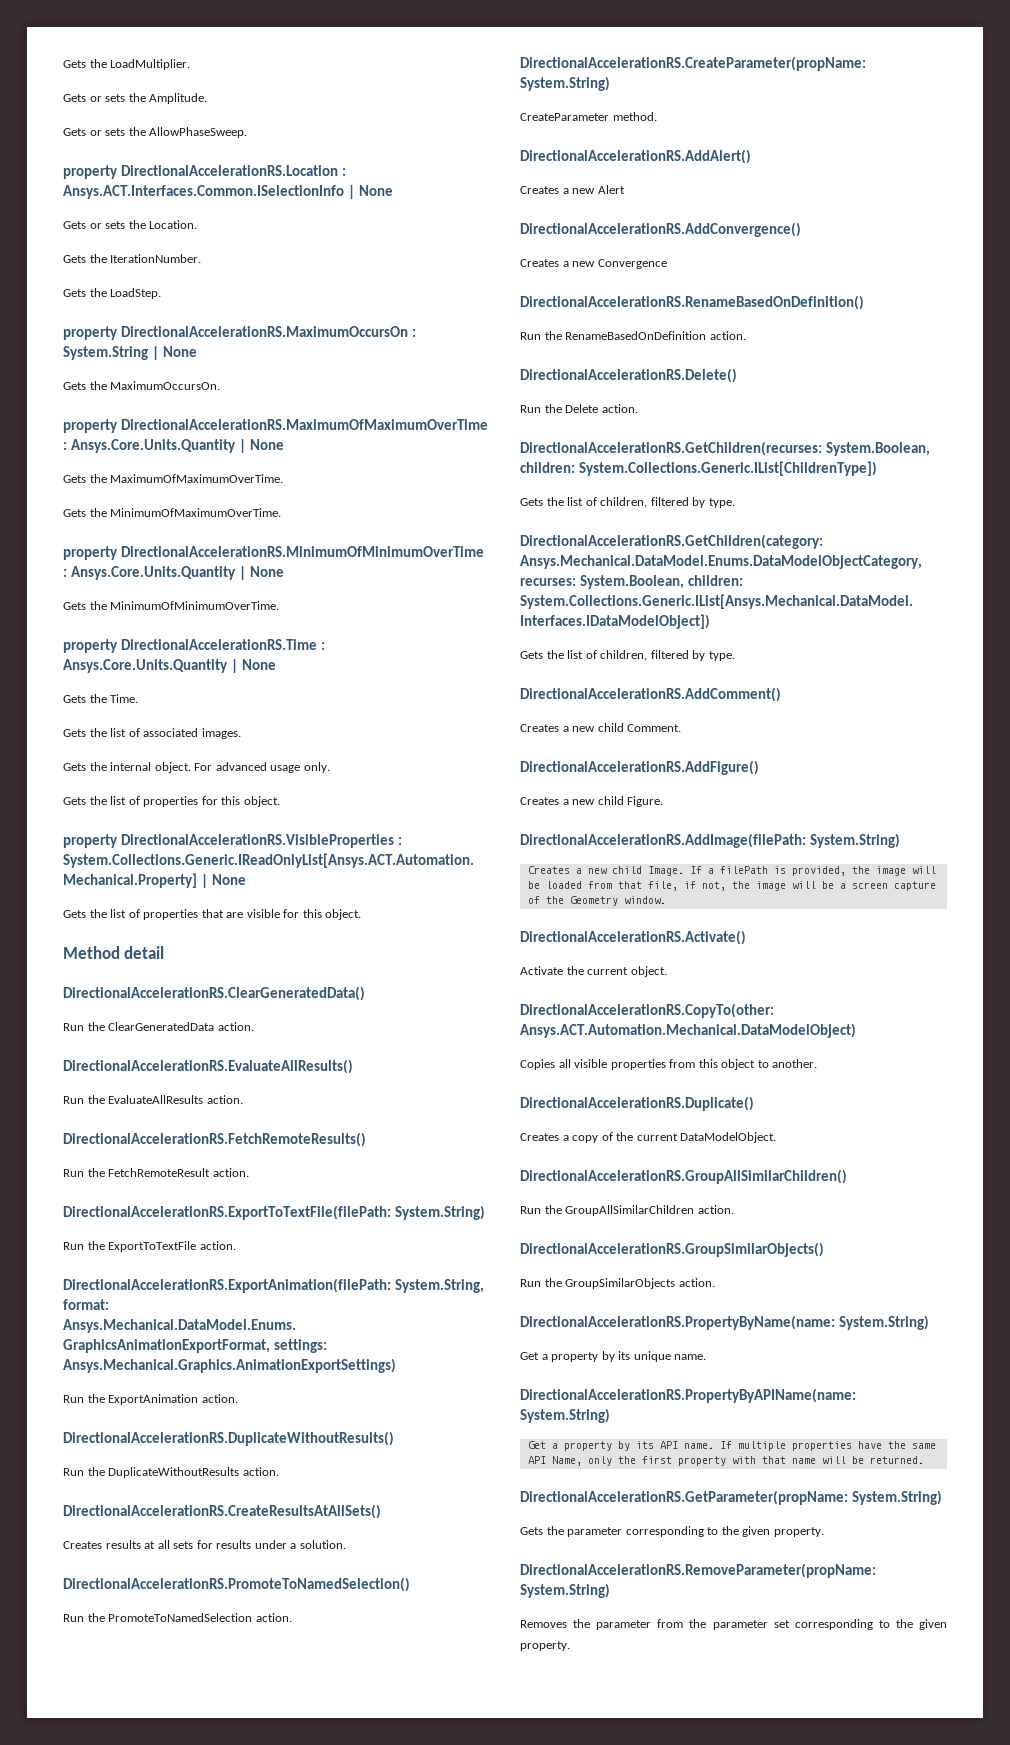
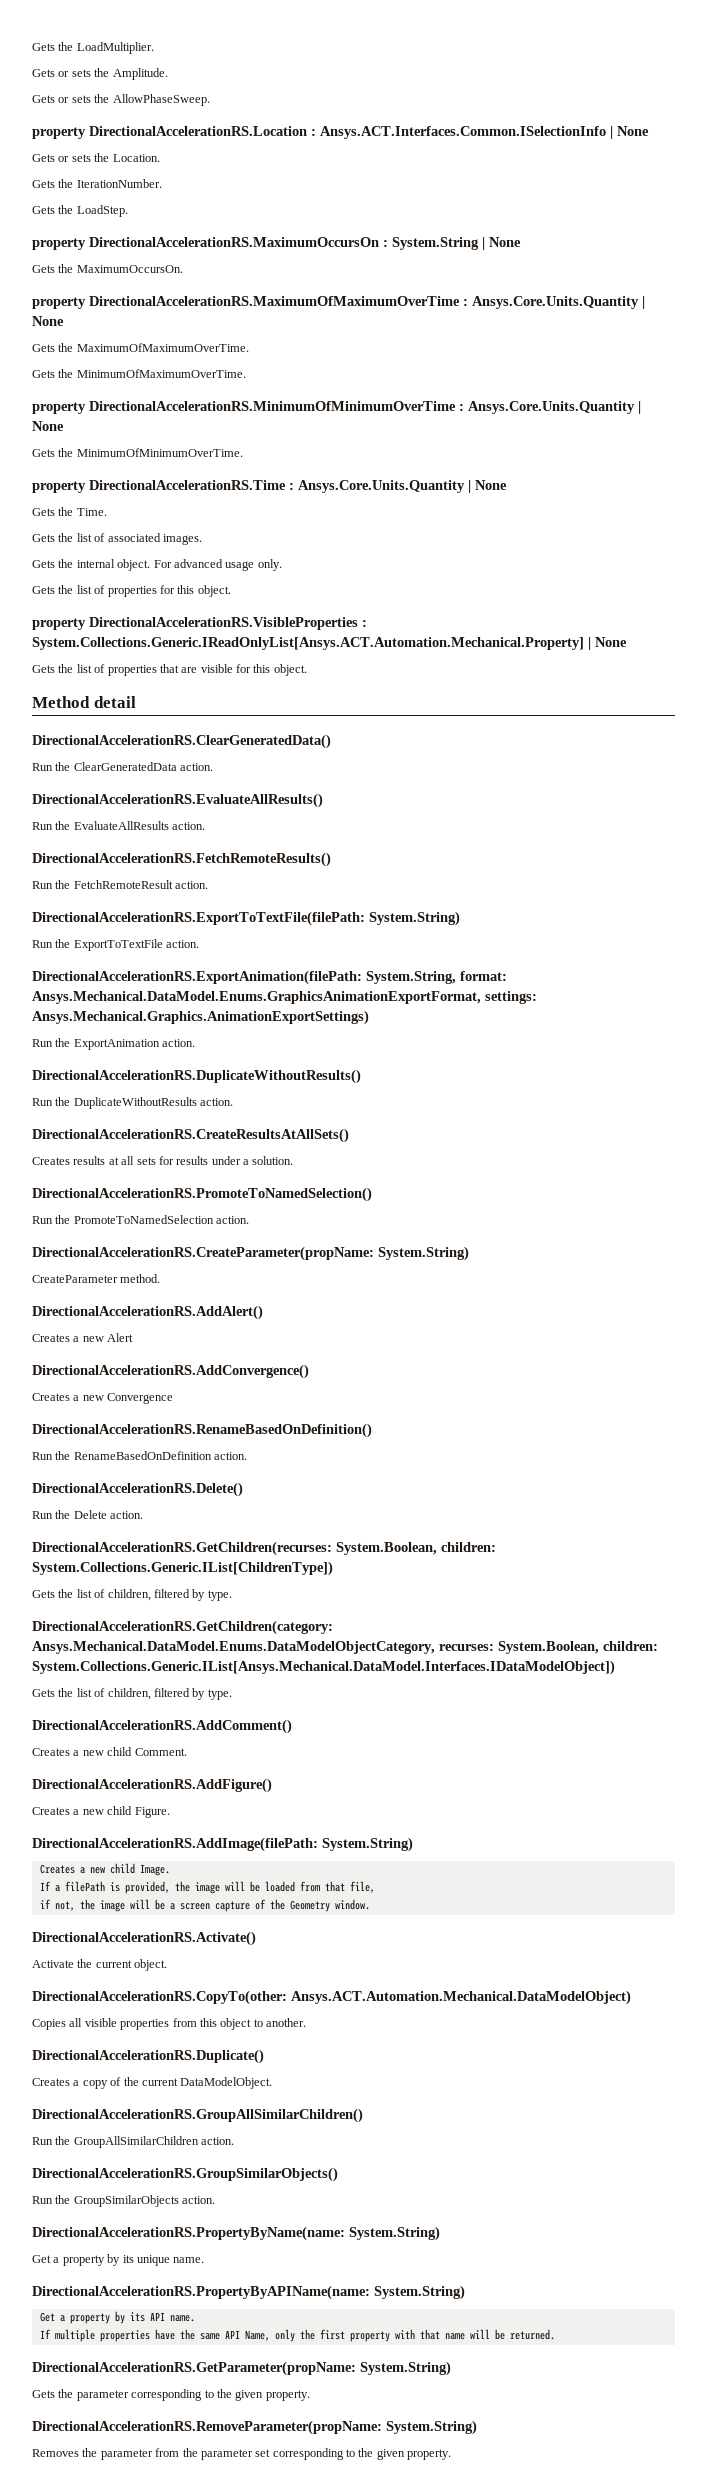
- Creates a new child Image. If a filePath is provided, the image will be loaded from that file, if not, the image will be a screen capture of the Geometry window.
+ Creates a new child Image.
+ If a filePath is provided, the image will be loaded from that file,
+ if not, the image will be a screen capture of the Geometry window.
- Get a property by its API name. If multiple properties have the same API Name, only the first property with that name will be returned.
+ Get a property by its API name.
+ If multiple properties have the same API Name, only the first property with that name will be returned.

